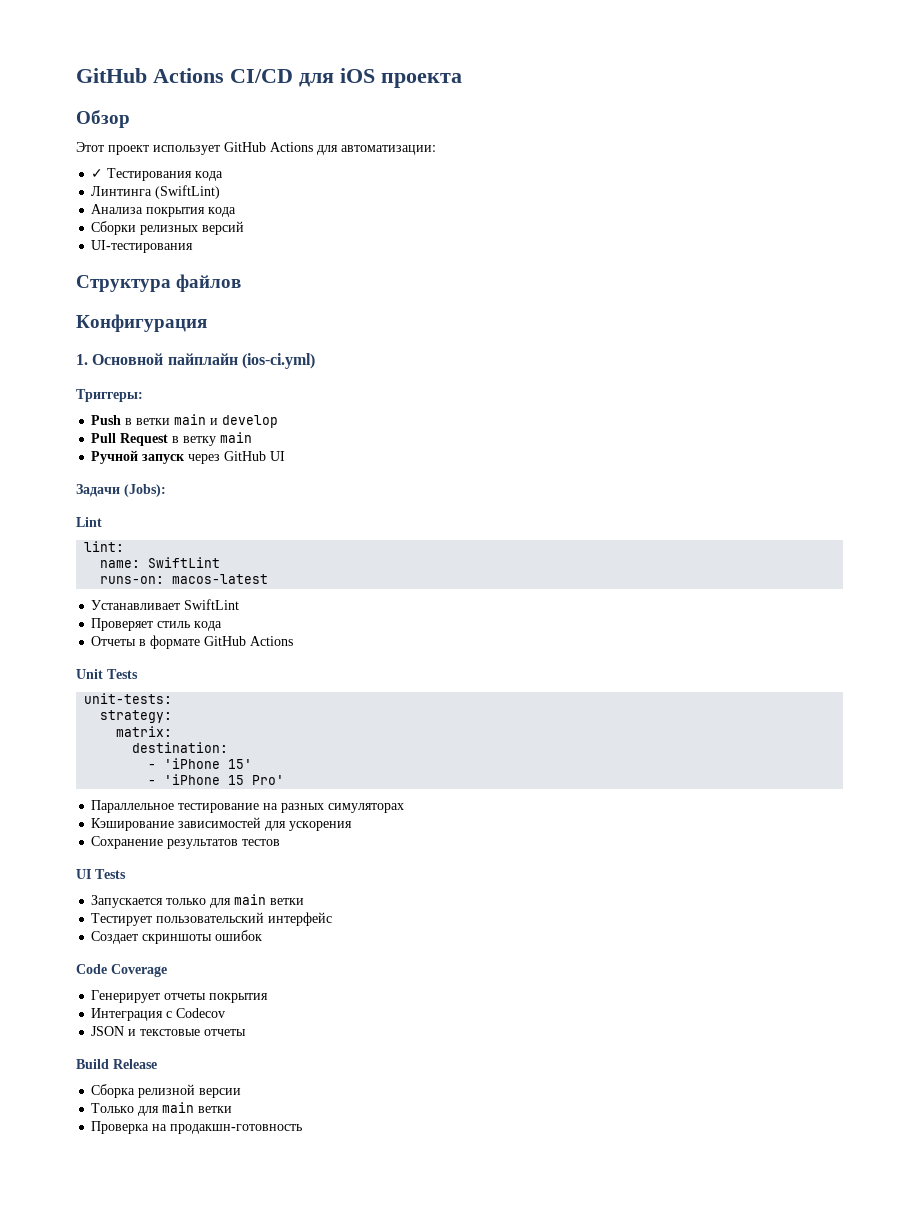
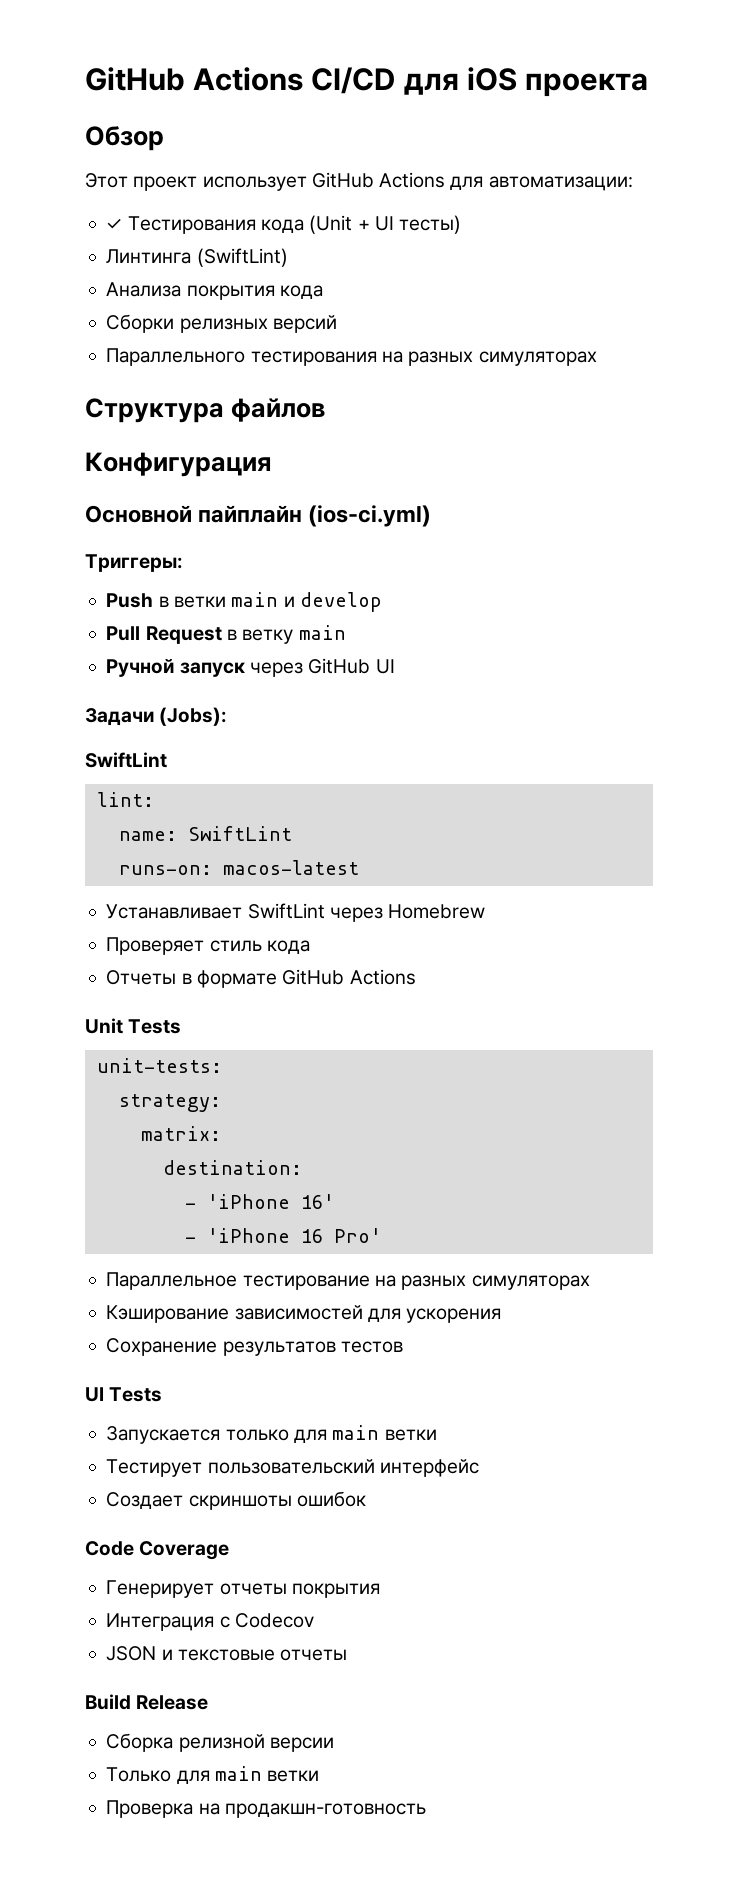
- ✓ Тестирования кода
+ ✓ Тестирования кода (Unit + UI тесты)
- UI-тестирования
+ Параллельного тестирования на разных симуляторах
- 1. Основной пайплайн (ios-ci.yml)
+ Основной пайплайн (ios-ci.yml)
  Задачи (Jobs):
- Lint
+ SwiftLint
- Устанавливает SwiftLint
+ Устанавливает SwiftLint через Homebrew
- - 'iPhone 15'
- - 'iPhone 15 Pro'
+ - 'iPhone 16'
+ - 'iPhone 16 Pro'

